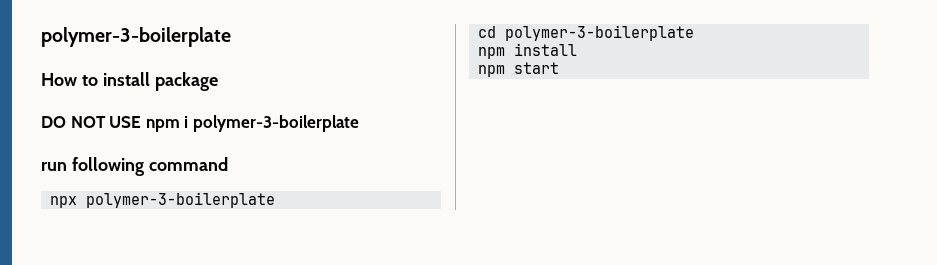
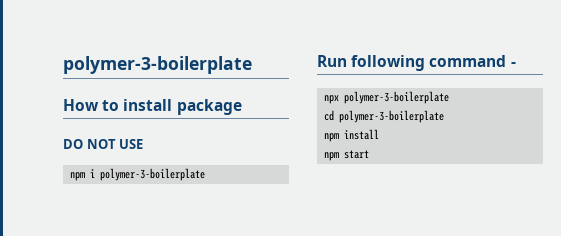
- DO NOT USE npm i polymer-3-boilerplate
+ DO NOT USE
+ npm i polymer-3-boilerplate
- run following command
+ Run following command -

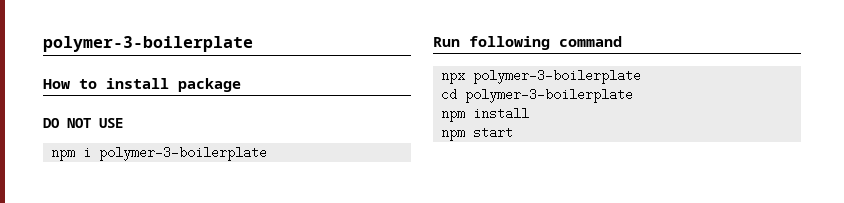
- Run following command -
+ Run following command

